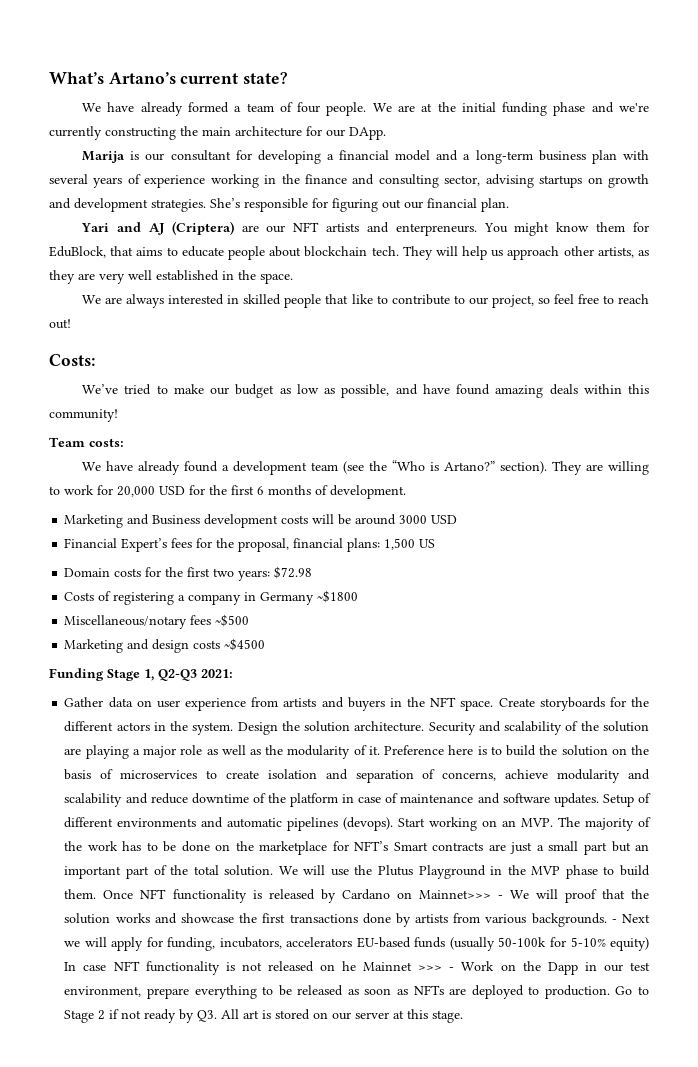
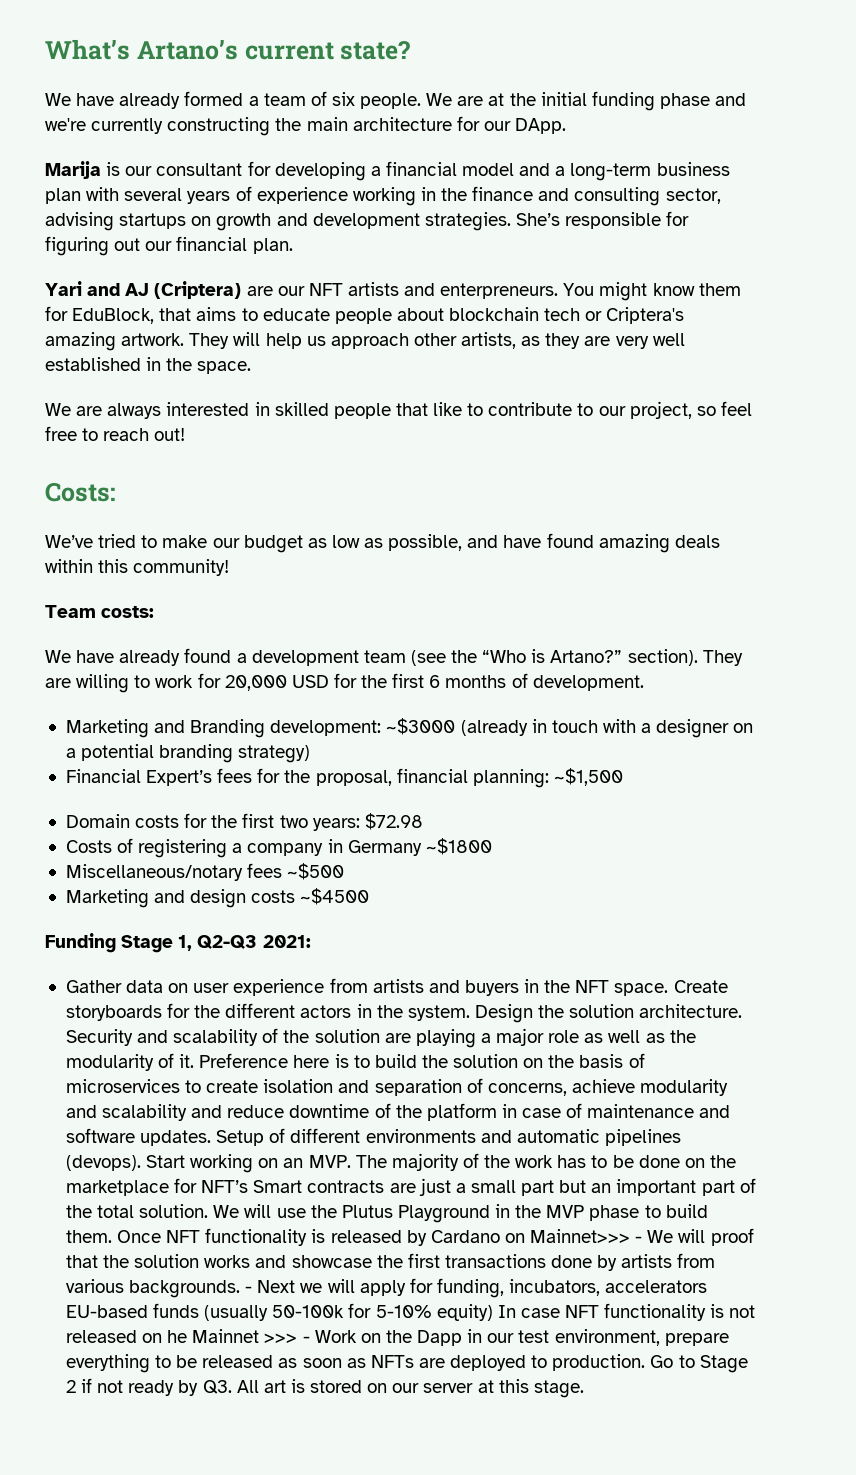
- We have already formed a team of four people.
+ We have already formed a team of six people.
- You might know them for EduBlock, that aims to educate people about blockchain tech.
+ You might know them for EduBlock, that aims to educate people about blockchain tech or Criptera's amazing artwork.
- Marketing and Business development costs will be around 3000 USD
+ Marketing and Branding development: ~$3000 (already in touch with a designer on a potential branding strategy)
- Financial Expert’s fees for the proposal, financial plans: 1,500 US
+ Financial Expert’s fees for the proposal, financial planning: ~$1,500

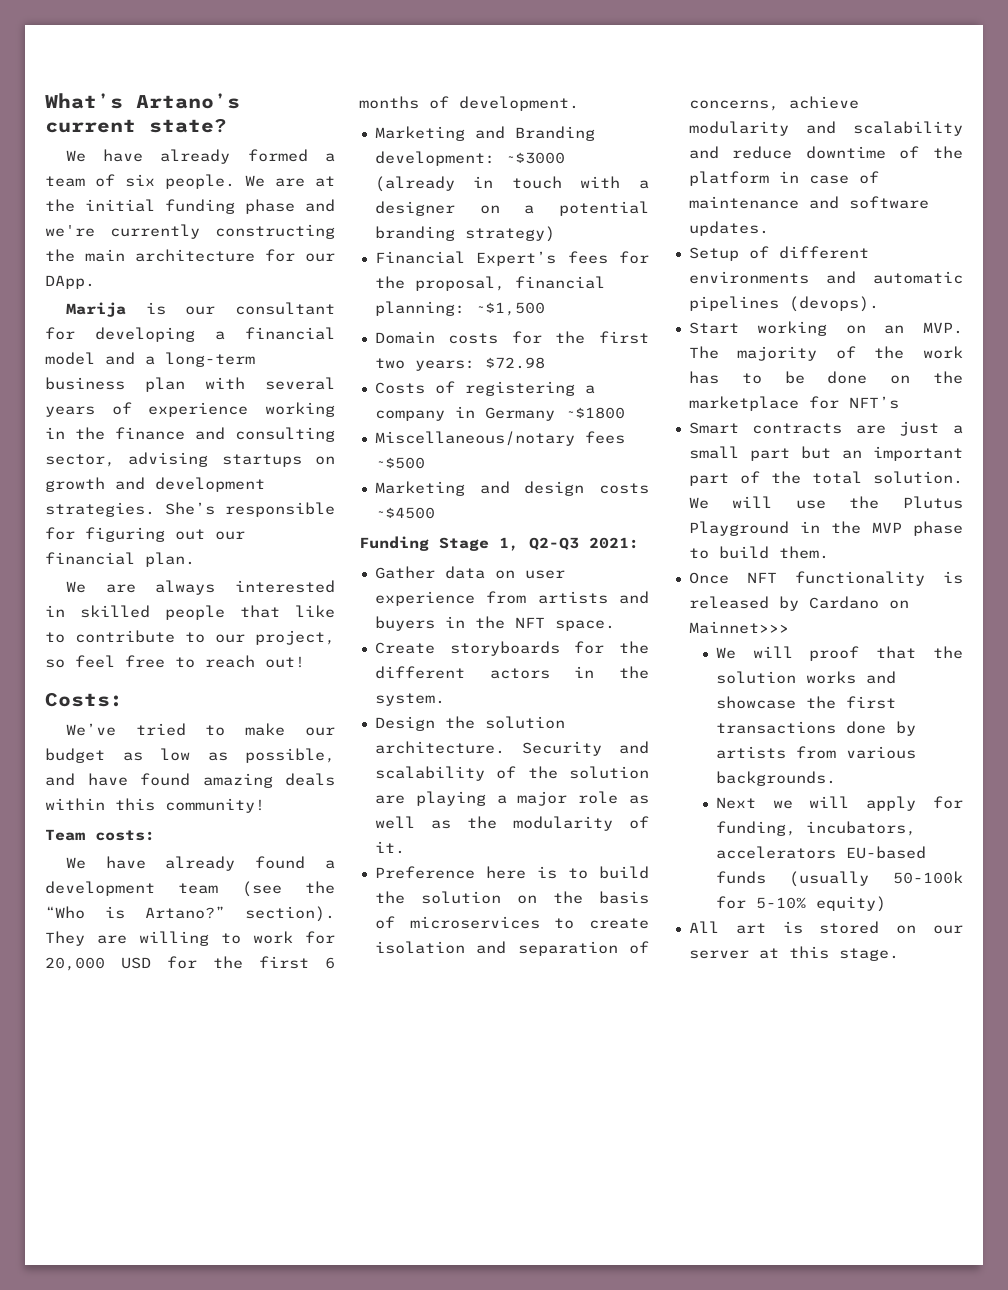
- Yari and AJ (Criptera) are our NFT artists and enterpreneurs. You might know them for EduBlock, that aims to educate people about blockchain tech or Criptera's amazing artwork. They will help us approach other artists, as they are very well established in the space.
- Gather data on user experience from artists and buyers in the NFT space. Create storyboards for the different actors in the system. Design the solution architecture.
+ Gather data on user experience from artists and buyers in the NFT space.
+ Create storyboards for the different actors in the system.
+ Design the solution architecture.
- Security and scalability of the solution are playing a major role as well as the modularity of it. Preference here is to build the solution on the basis of microservices to create isolation and separation of concerns, achieve modularity and scalability and reduce downtime of the platform in case of maintenance and software updates. Setup of different environments and automatic pipelines (devops). Start working on an MVP. The majority of the work has to be done on the marketplace for NFT’s Smart contracts are just a small part but an important part of the total solution.
+ Security and scalability of the solution are playing a major role as well as the modularity of it.
+ Preference here is to build the solution on the basis of microservices to create isolation and separation of concerns, achieve modularity and scalability and reduce downtime of the platform in case of maintenance and software updates.
+ Setup of different environments and automatic pipelines (devops).
+ Start working on an MVP. The majority of the work has to be done on the marketplace for NFT’s
+ Smart contracts are just a small part but an important part of the total solution.
- We will use the Plutus Playground in the MVP phase to build them. Once NFT functionality is released by Cardano on Mainnet>>> - We will proof that the solution works and showcase the first transactions done by artists from various backgrounds. - Next we will apply for funding, incubators, accelerators EU-based funds (usually 50-100k for 5-10% equity) In case NFT functionality is not released on he Mainnet >>> - Work on the Dapp in our test environment, prepare everything to be released as soon as NFTs are deployed to production. Go to Stage 2 if not ready by Q3. All art is stored on our server at this stage.
+ We will use the Plutus Playground in the MVP phase to build them.
+ Once NFT functionality is released by Cardano on Mainnet>>>
+ We will proof that the solution works and showcase the first transactions done by artists from various backgrounds.
+ Next we will apply for funding, incubators, accelerators EU-based funds (usually 50-100k for 5-10% equity)
+ All art is stored on our server at this stage.

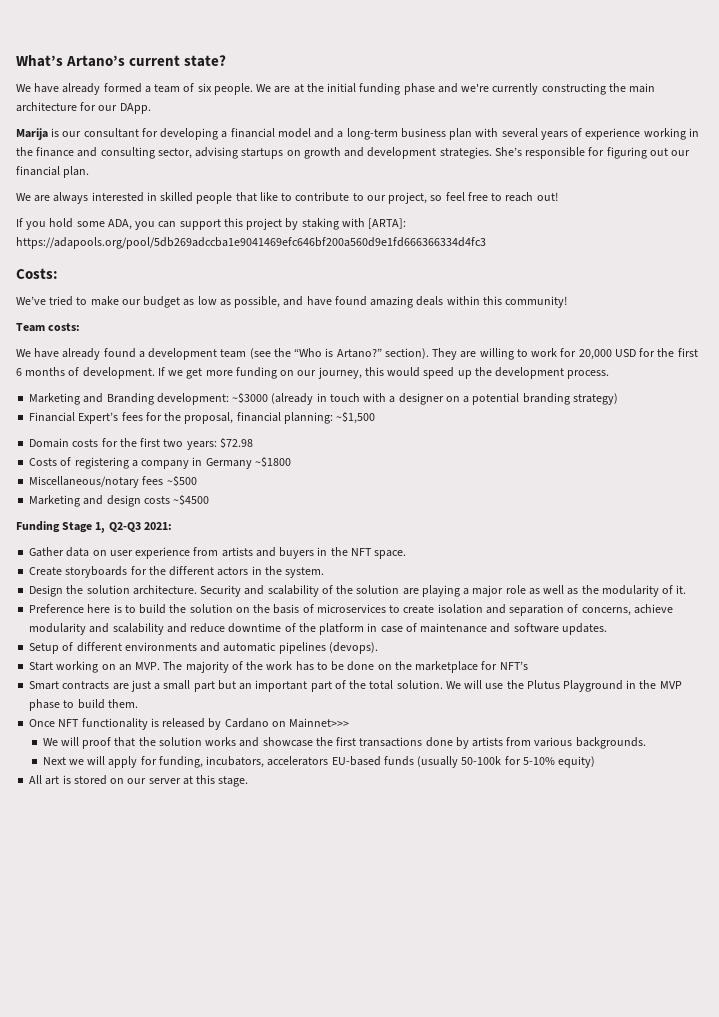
+ If you hold some ADA, you can support this project by staking with [ARTA]: https://adapools.org/pool/5db269adccba1e9041469efc646bf200a560d9e1fd666366334d4fc3
+ If we get more funding on our journey, this would speed up the development process.

